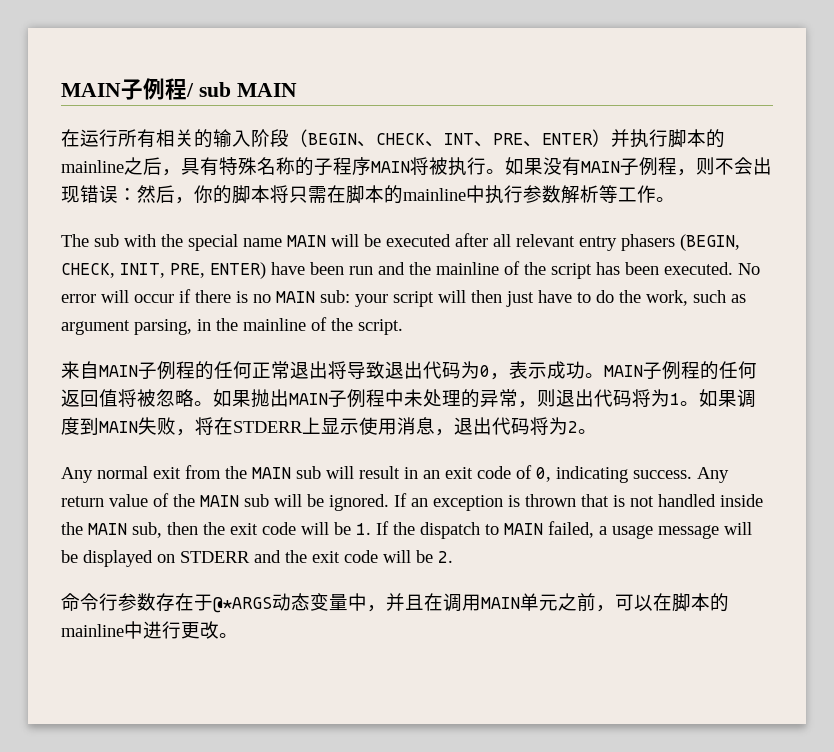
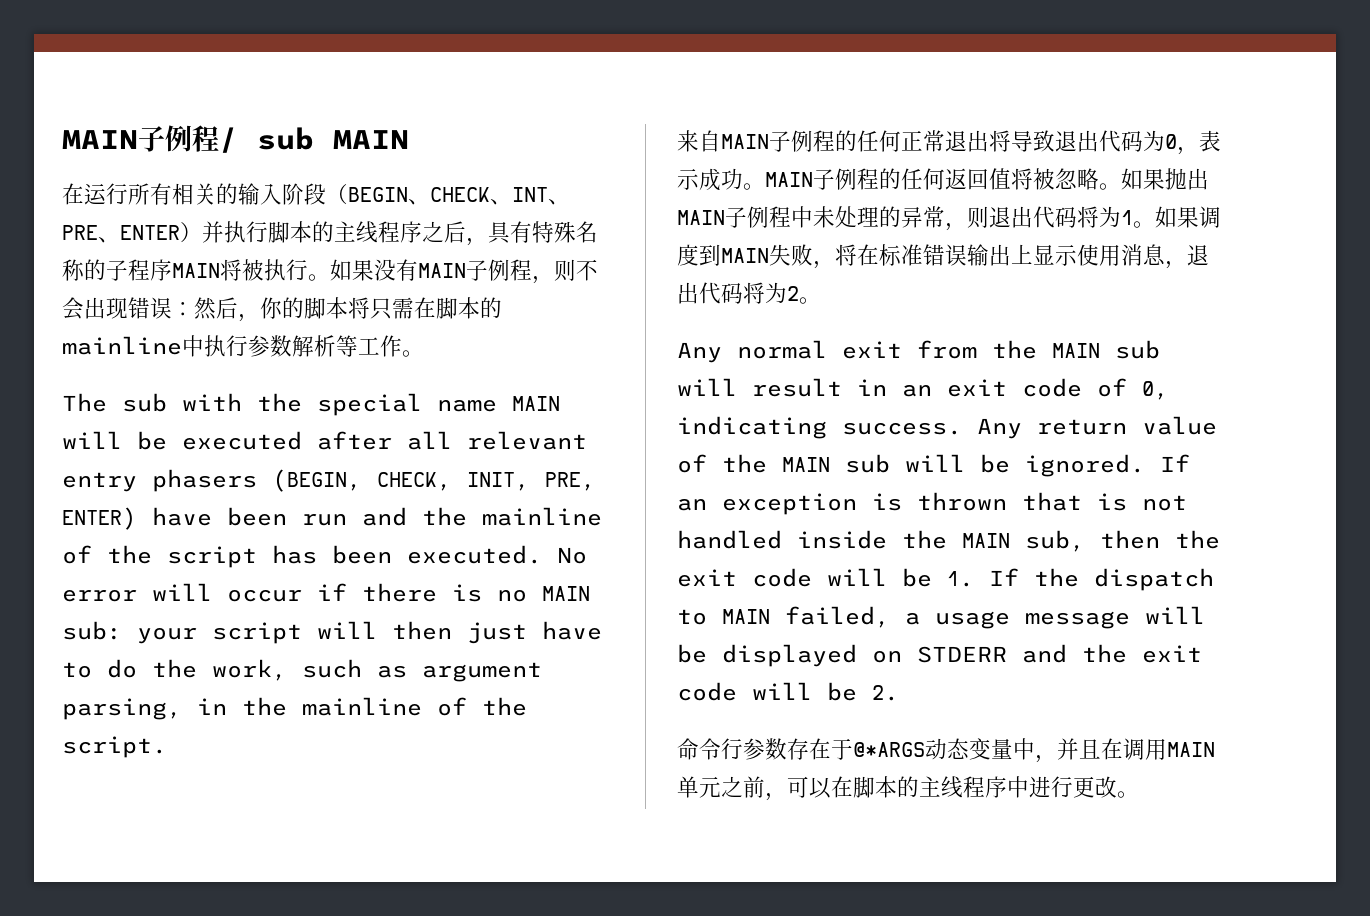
- 在运行所有相关的输入阶段（BEGIN、CHECK、INT、PRE、ENTER）并执行脚本的mainline之后，具有特殊名称的子程序MAIN将被执行。
+ 在运行所有相关的输入阶段（BEGIN、CHECK、INT、PRE、ENTER）并执行脚本的主线程序之后，具有特殊名称的子程序MAIN将被执行。
- 如果调度到MAIN失败，将在STDERR上显示使用消息，退出代码将为2。
+ 如果调度到MAIN失败，将在标准错误输出上显示使用消息，退出代码将为2。
- 命令行参数存在于@*ARGS动态变量中，并且在调用MAIN单元之前，可以在脚本的mainline中进行更改。
+ 命令行参数存在于@*ARGS动态变量中，并且在调用MAIN单元之前，可以在脚本的主线程序中进行更改。

